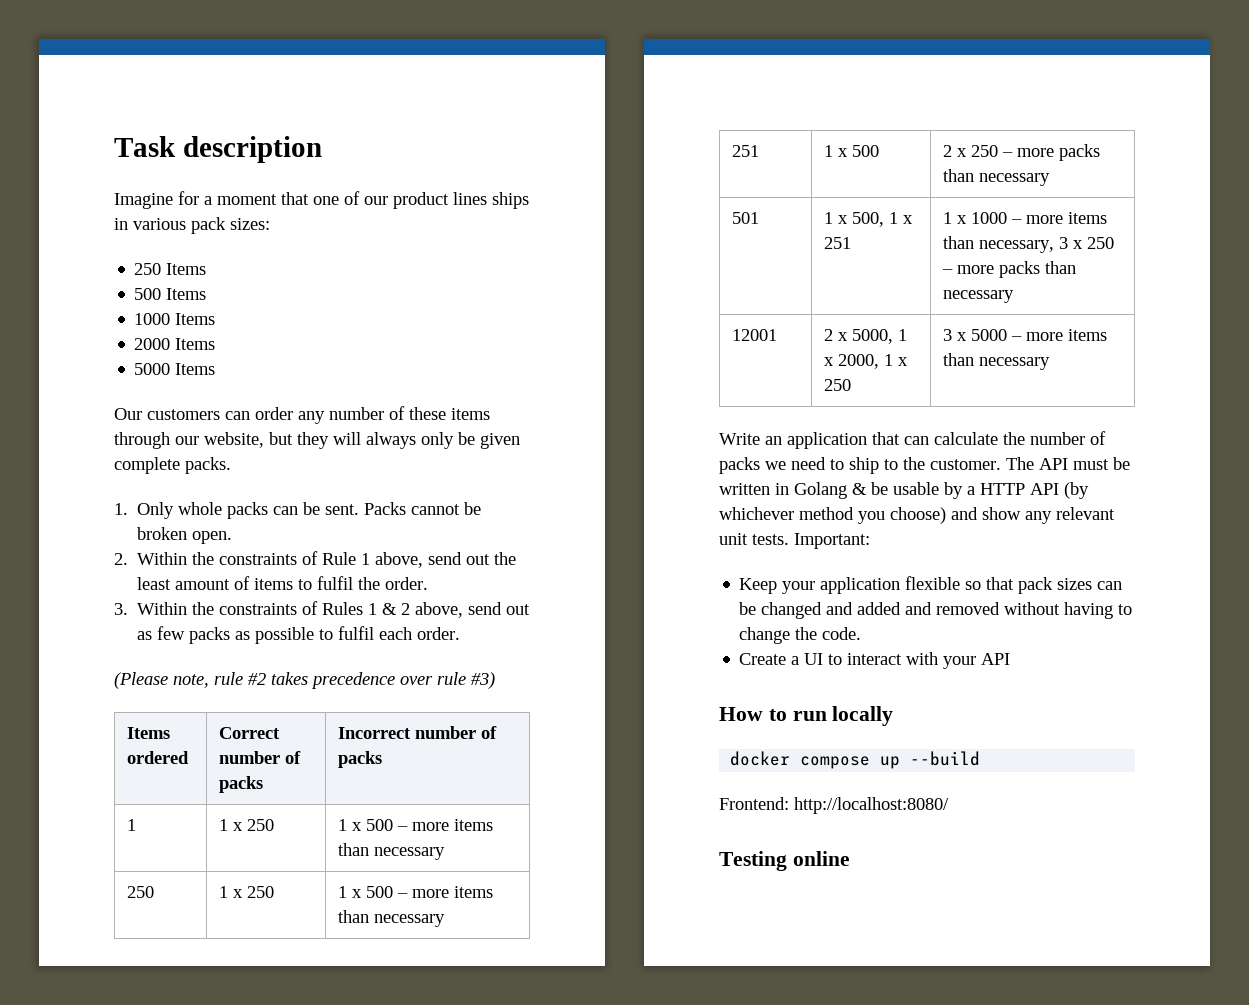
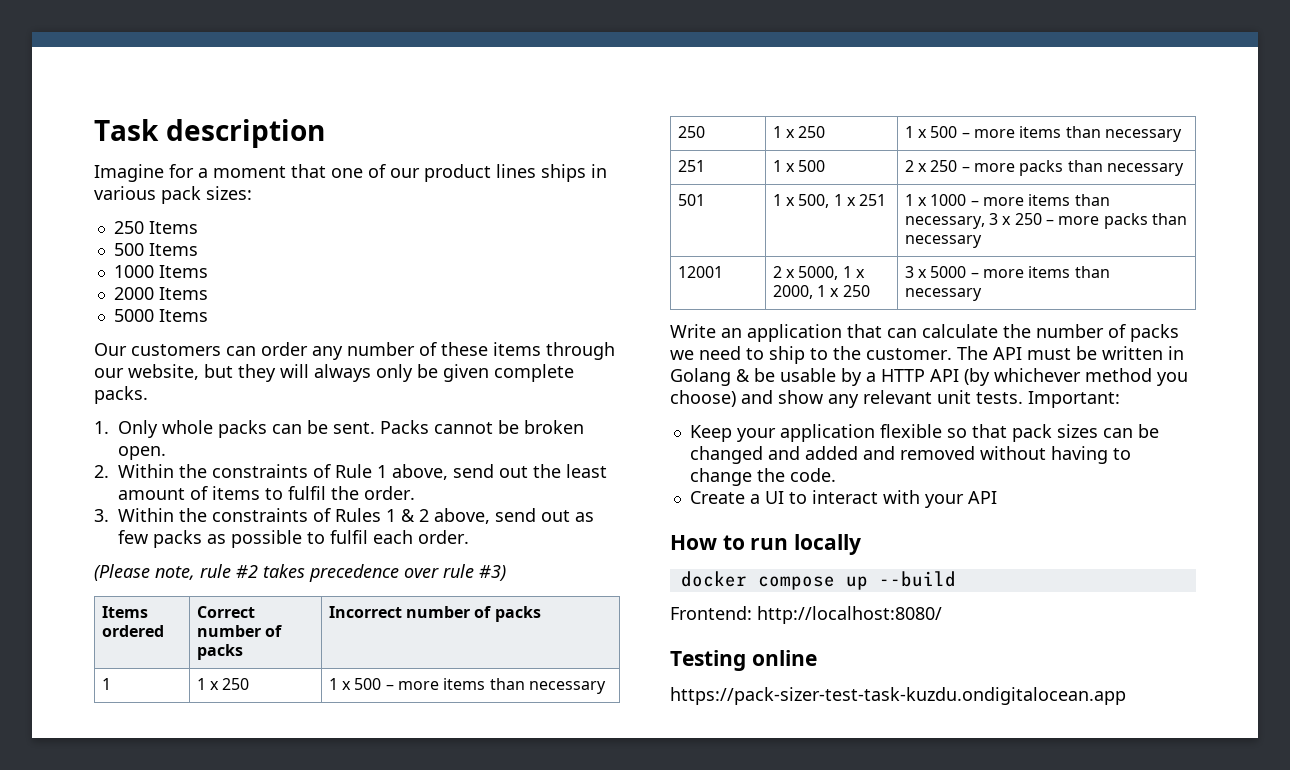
+ https://pack-sizer-test-task-kuzdu.ondigitalocean.app

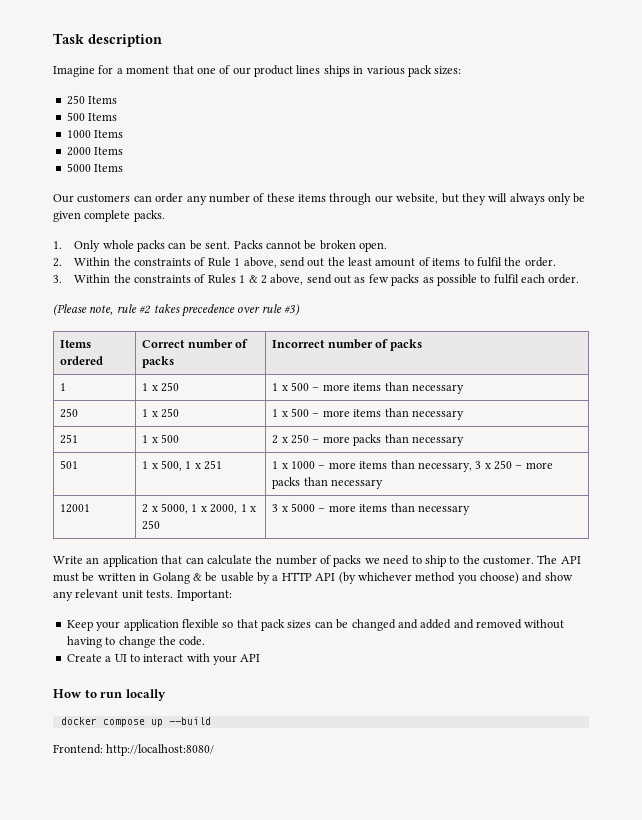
- Testing online
- https://pack-sizer-test-task-kuzdu.ondigitalocean.app

